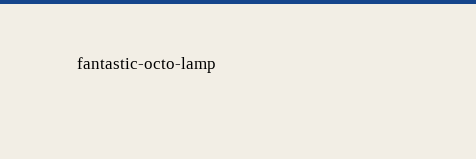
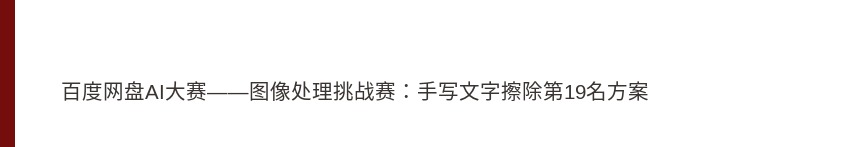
- fantastic-octo-lamp
+ 百度网盘AI大赛——图像处理挑战赛：手写文字擦除第19名方案

